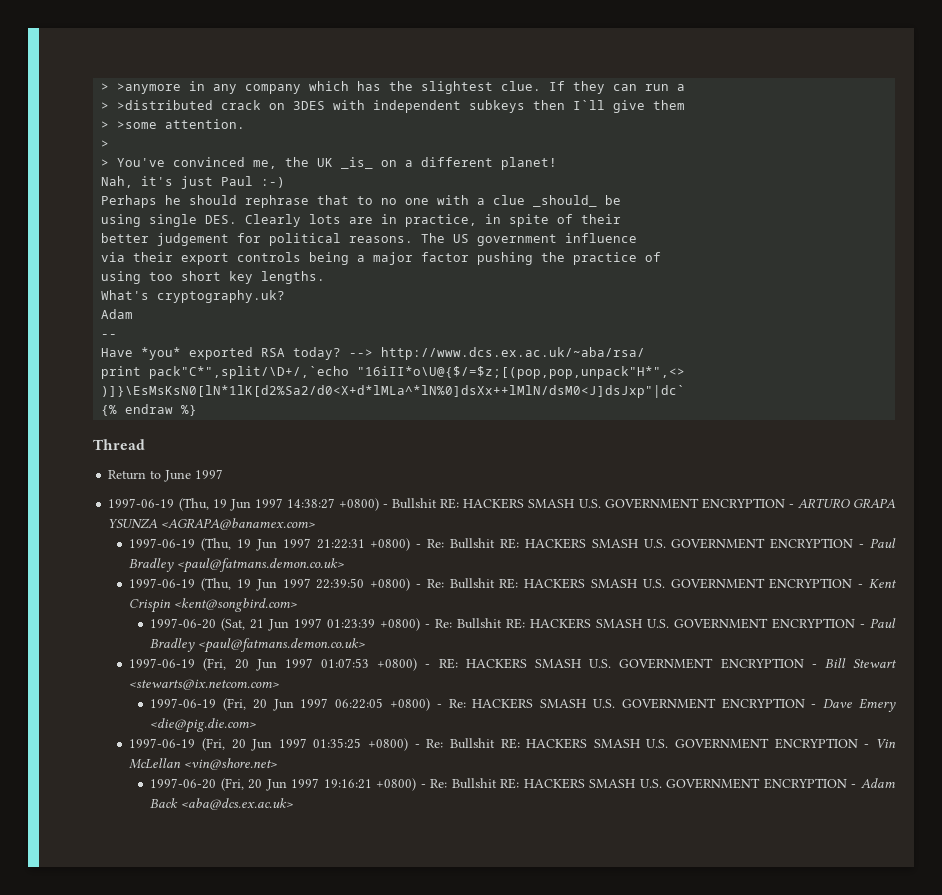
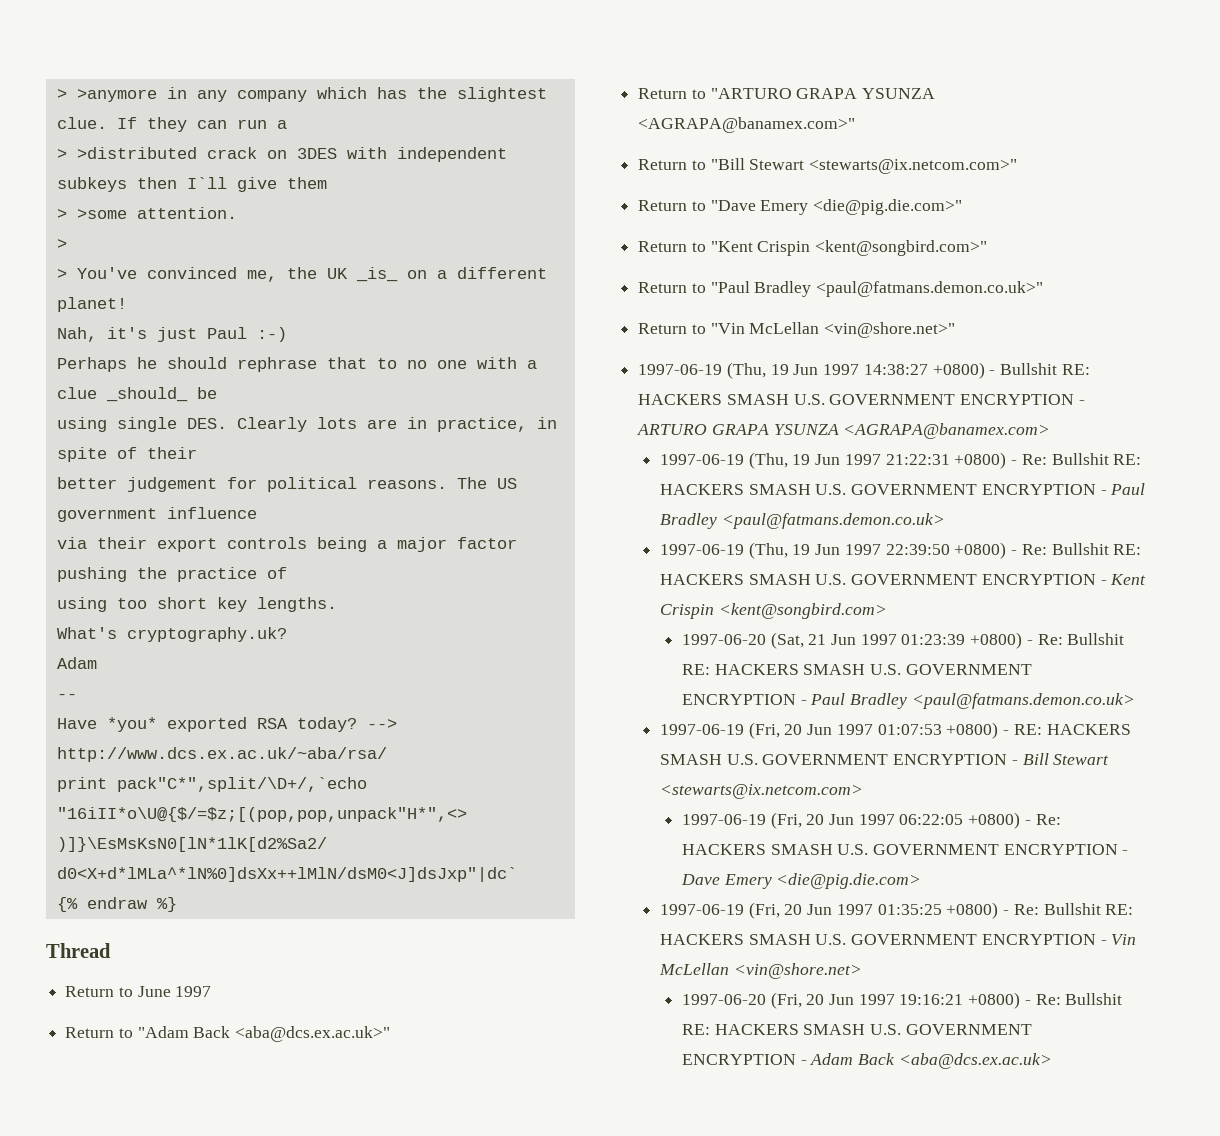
+ Return to "Adam Back <aba@dcs.ex.ac.uk>"
+ Return to "ARTURO GRAPA YSUNZA <AGRAPA@banamex.com>"
+ Return to "Bill Stewart <stewarts@ix.netcom.com>"
+ Return to "Dave Emery <die@pig.die.com>"
+ Return to "Kent Crispin <kent@songbird.com>"
+ Return to "Paul Bradley <paul@fatmans.demon.co.uk>"
+ Return to "Vin McLellan <vin@shore.net>"

